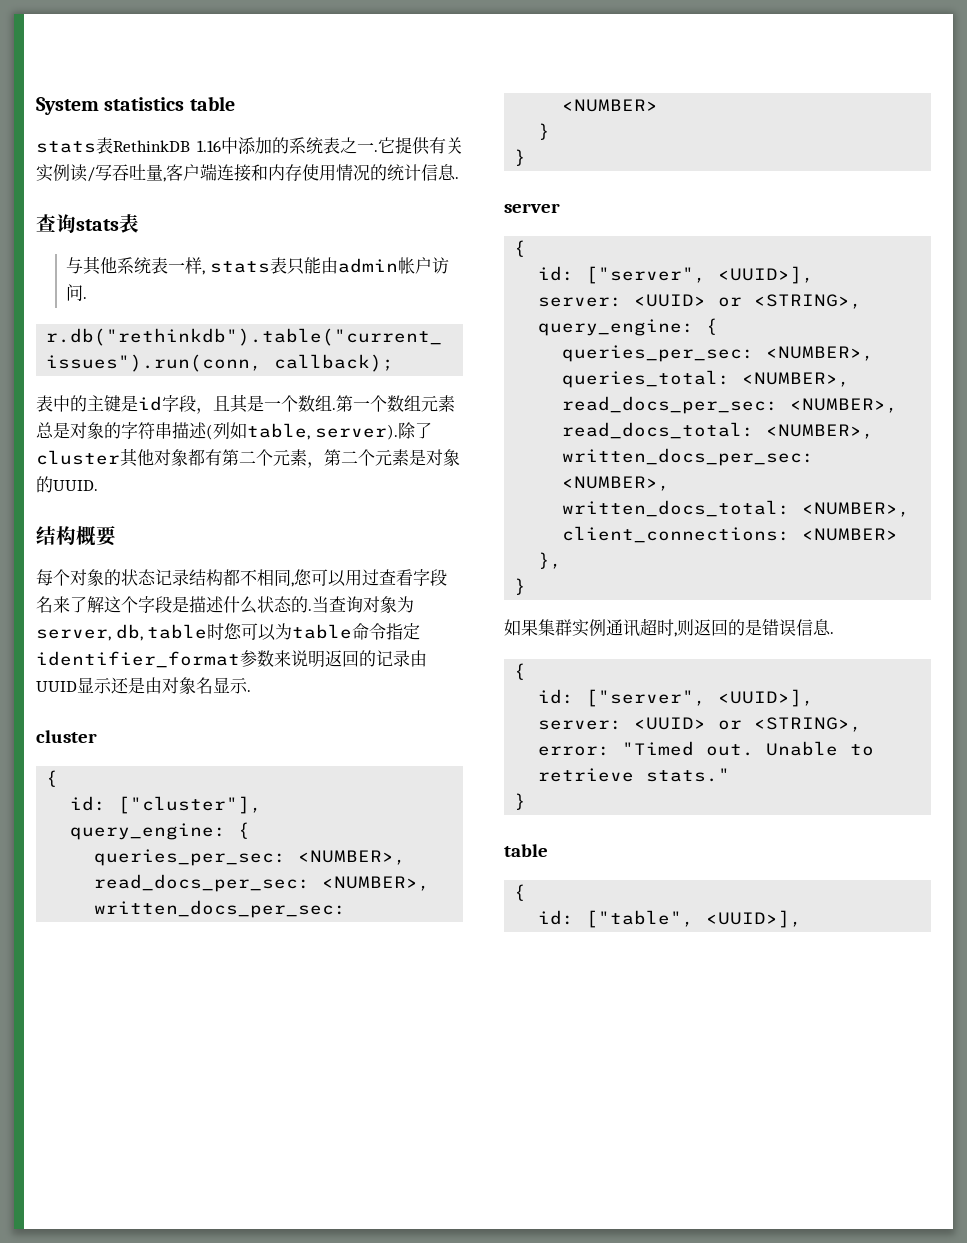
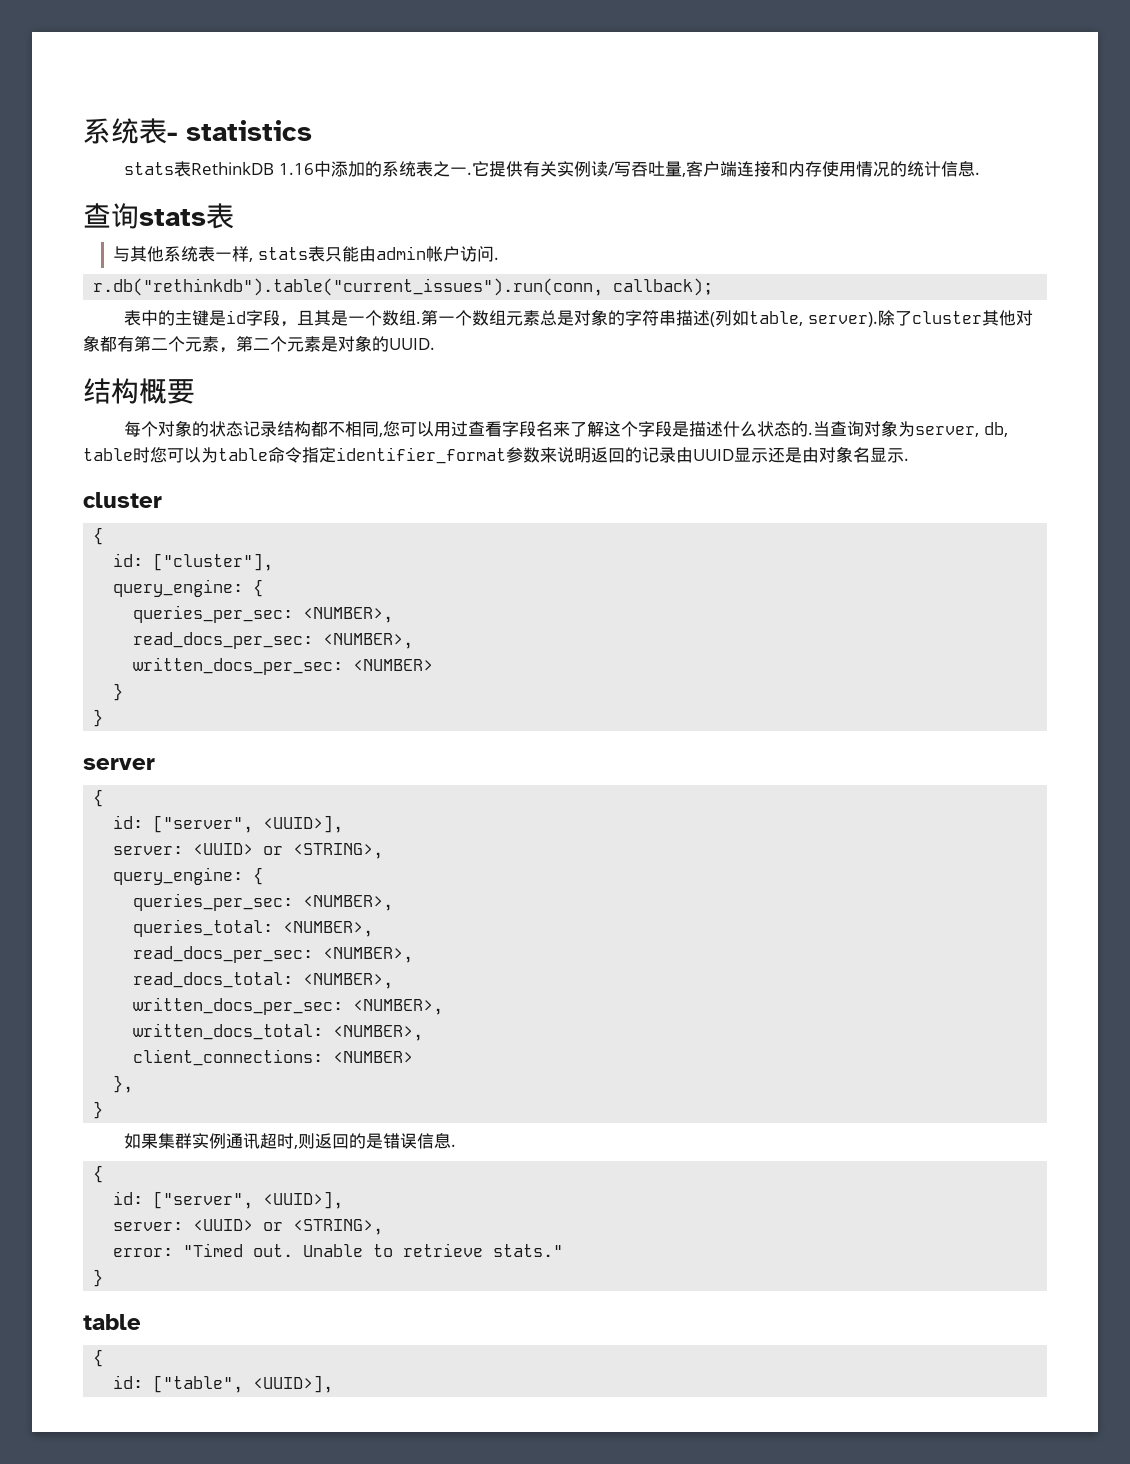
- System statistics table
+ 系统表- statistics

